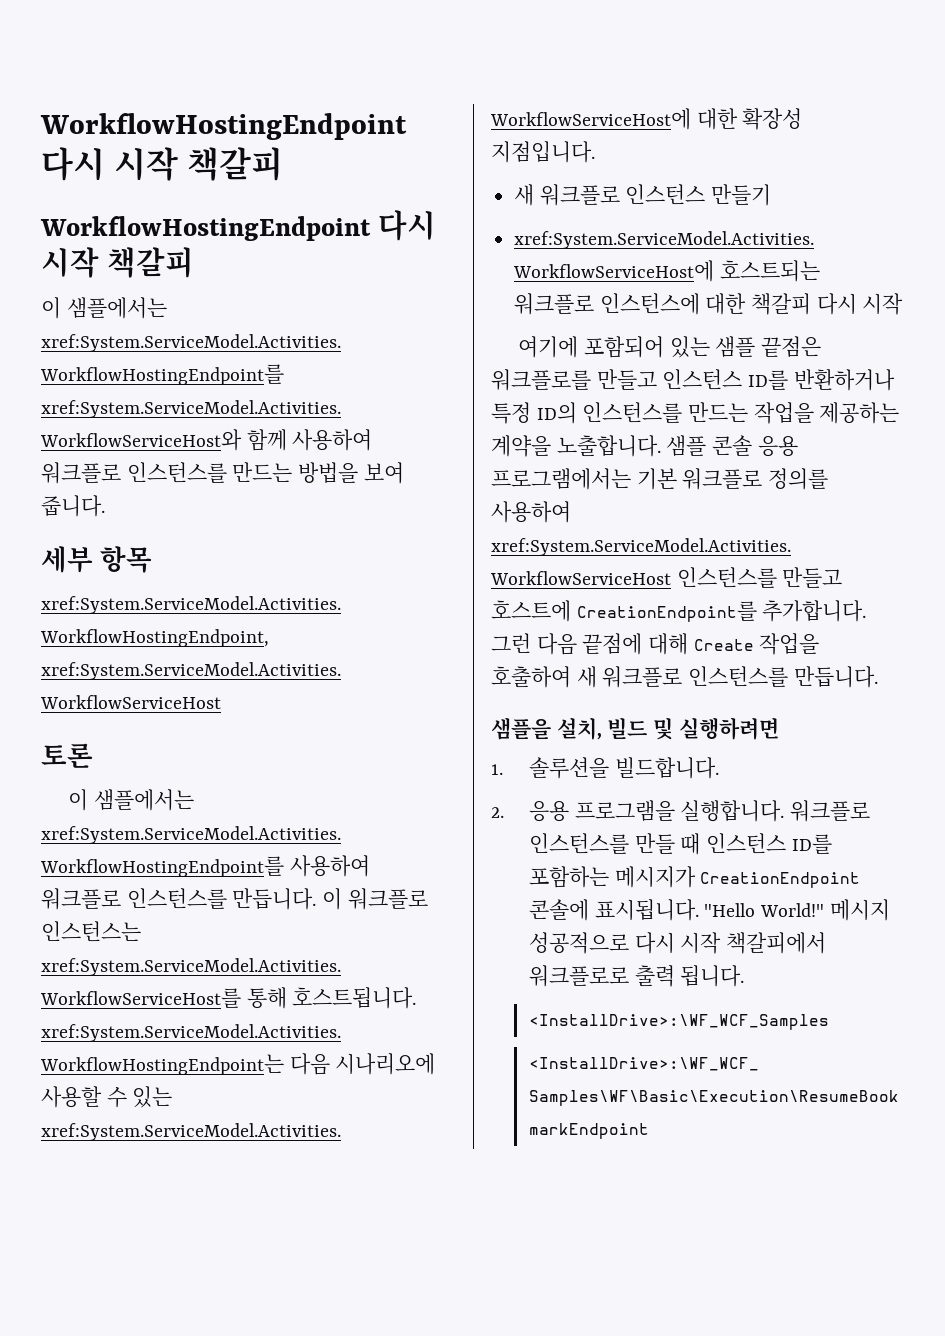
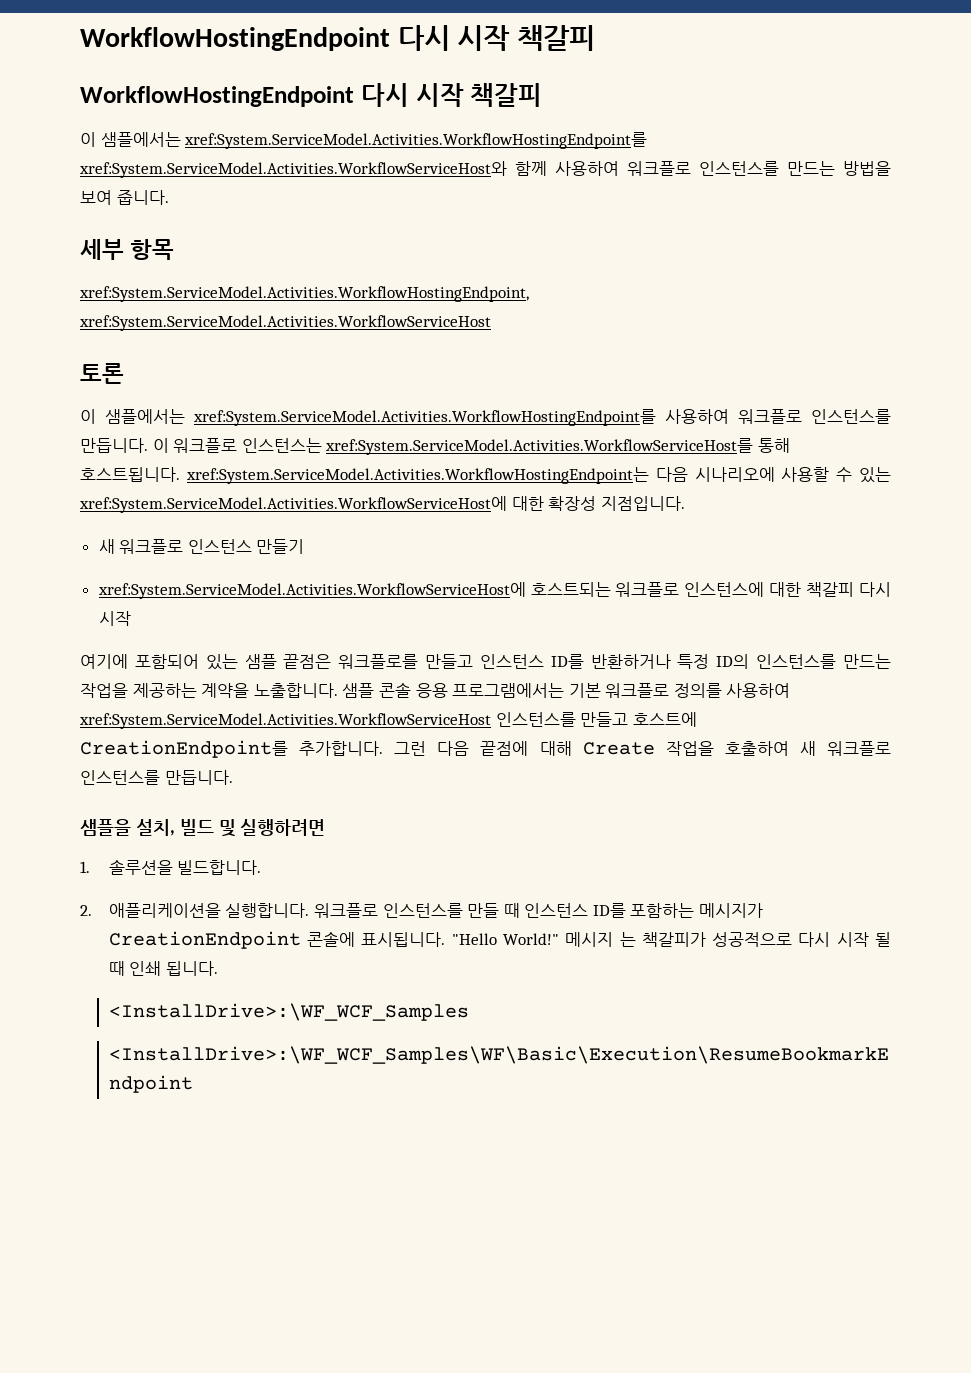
- 2. 응용 프로그램을 실행합니다.
+ 2. 애플리케이션을 실행합니다.
- 메시지 성공적으로 다시 시작 책갈피에서 워크플로로 출력 됩니다.
+ 메시지 는 책갈피가 성공적으로 다시 시작 될 때 인쇄 됩니다.

